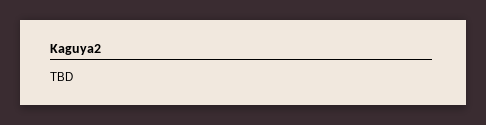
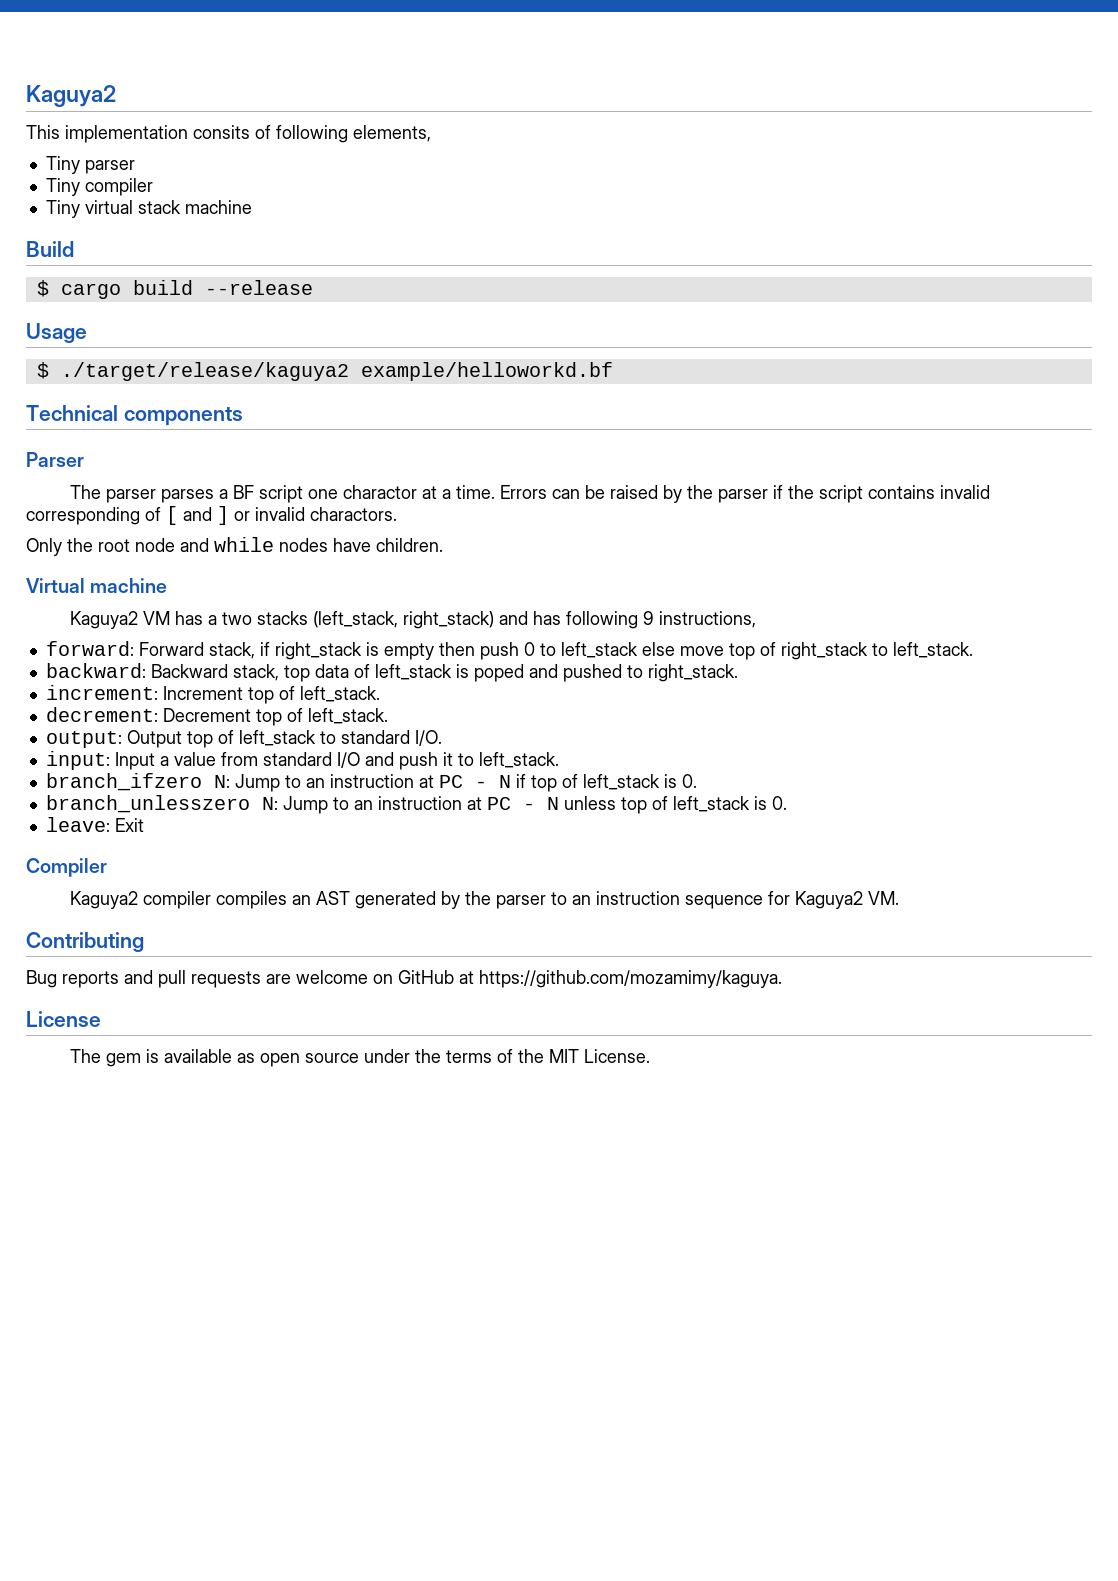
- TBD
+ This implementation consits of following elements,
+ Tiny parser
+ Tiny compiler
+ Tiny virtual stack machine
+ Build
+ $ cargo build --release
+ Usage
+ $ ./target/release/kaguya2 example/helloworkd.bf
+ Technical components
+ Parser
+ The parser parses a BF script one charactor at a time. Errors can be raised by the parser if the script contains invalid corresponding of [ and ] or invalid charactors.
+ Only the root node and while nodes have children.
+ Virtual machine
+ Kaguya2 VM has a two stacks (left_stack, right_stack) and has following 9 instructions,
+ forward: Forward stack, if right_stack is empty then push 0 to left_stack else move top of right_stack to left_stack.
+ backward: Backward stack, top data of left_stack is poped and pushed to right_stack.
+ increment: Increment top of left_stack.
+ decrement: Decrement top of left_stack.
+ output: Output top of left_stack to standard I/O.
+ input: Input a value from standard I/O and push it to left_stack.
+ branch_ifzero N: Jump to an instruction at PC - N if top of left_stack is 0.
+ branch_unlesszero N: Jump to an instruction at PC - N unless top of left_stack is 0.
+ leave: Exit
+ Compiler
+ Kaguya2 compiler compiles an AST generated by the parser to an instruction sequence for Kaguya2 VM.
+ Contributing
+ Bug reports and pull requests are welcome on GitHub at https://github.com/mozamimy/kaguya.
+ License
+ The gem is available as open source under the terms of the MIT License.

